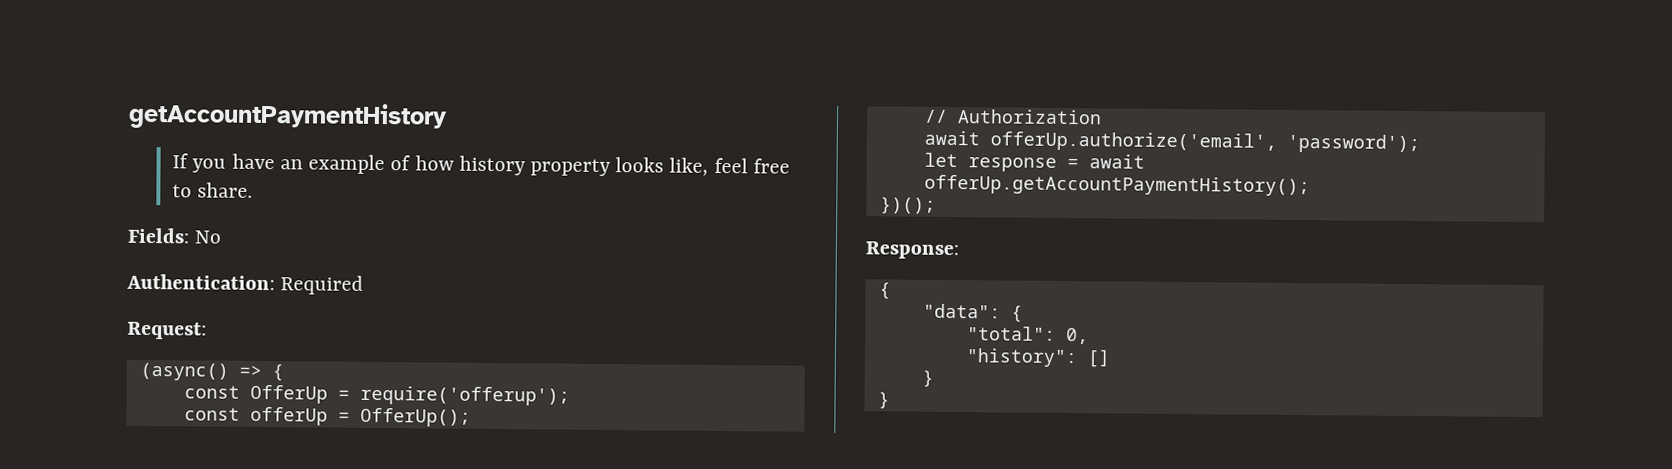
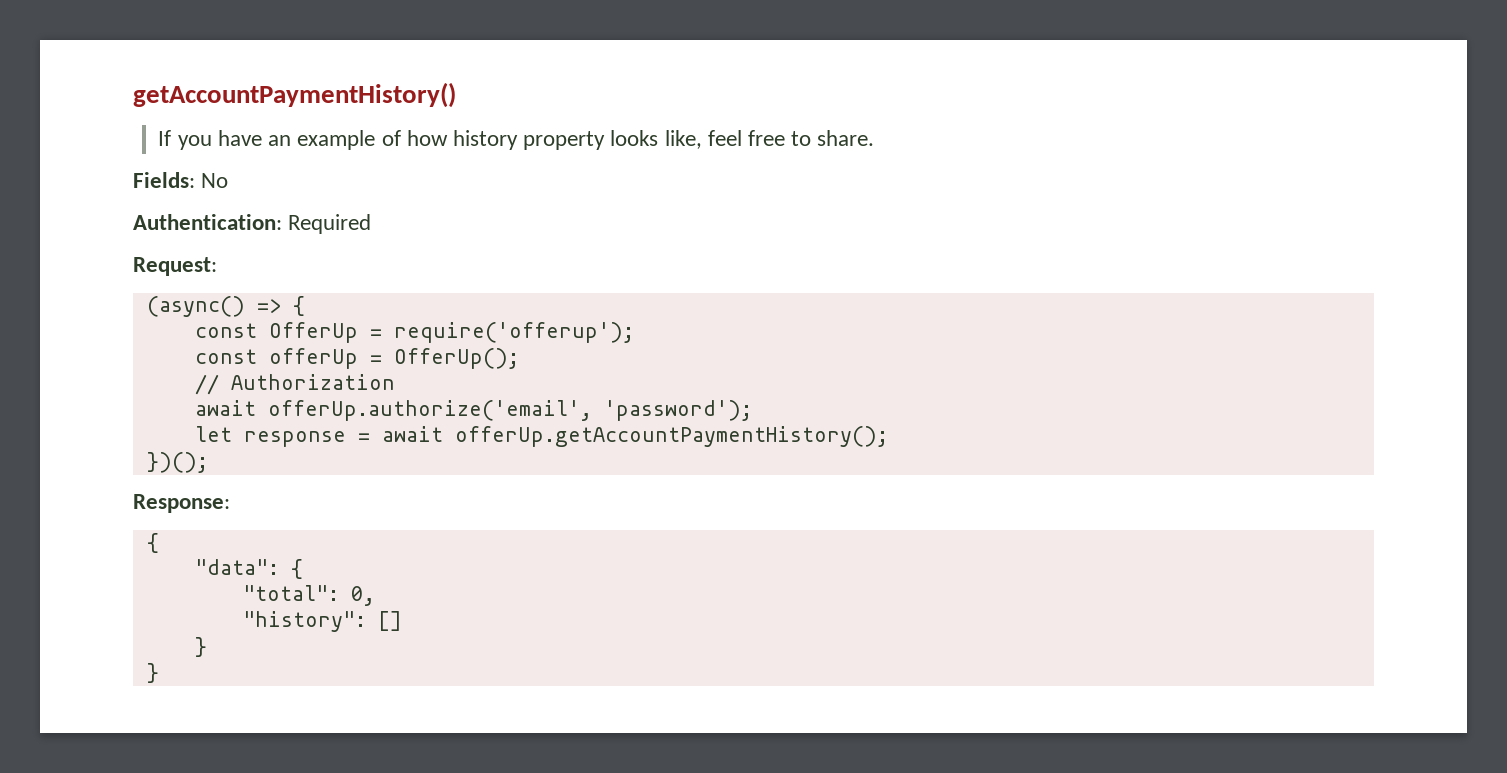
- getAccountPaymentHistory
+ getAccountPaymentHistory()

